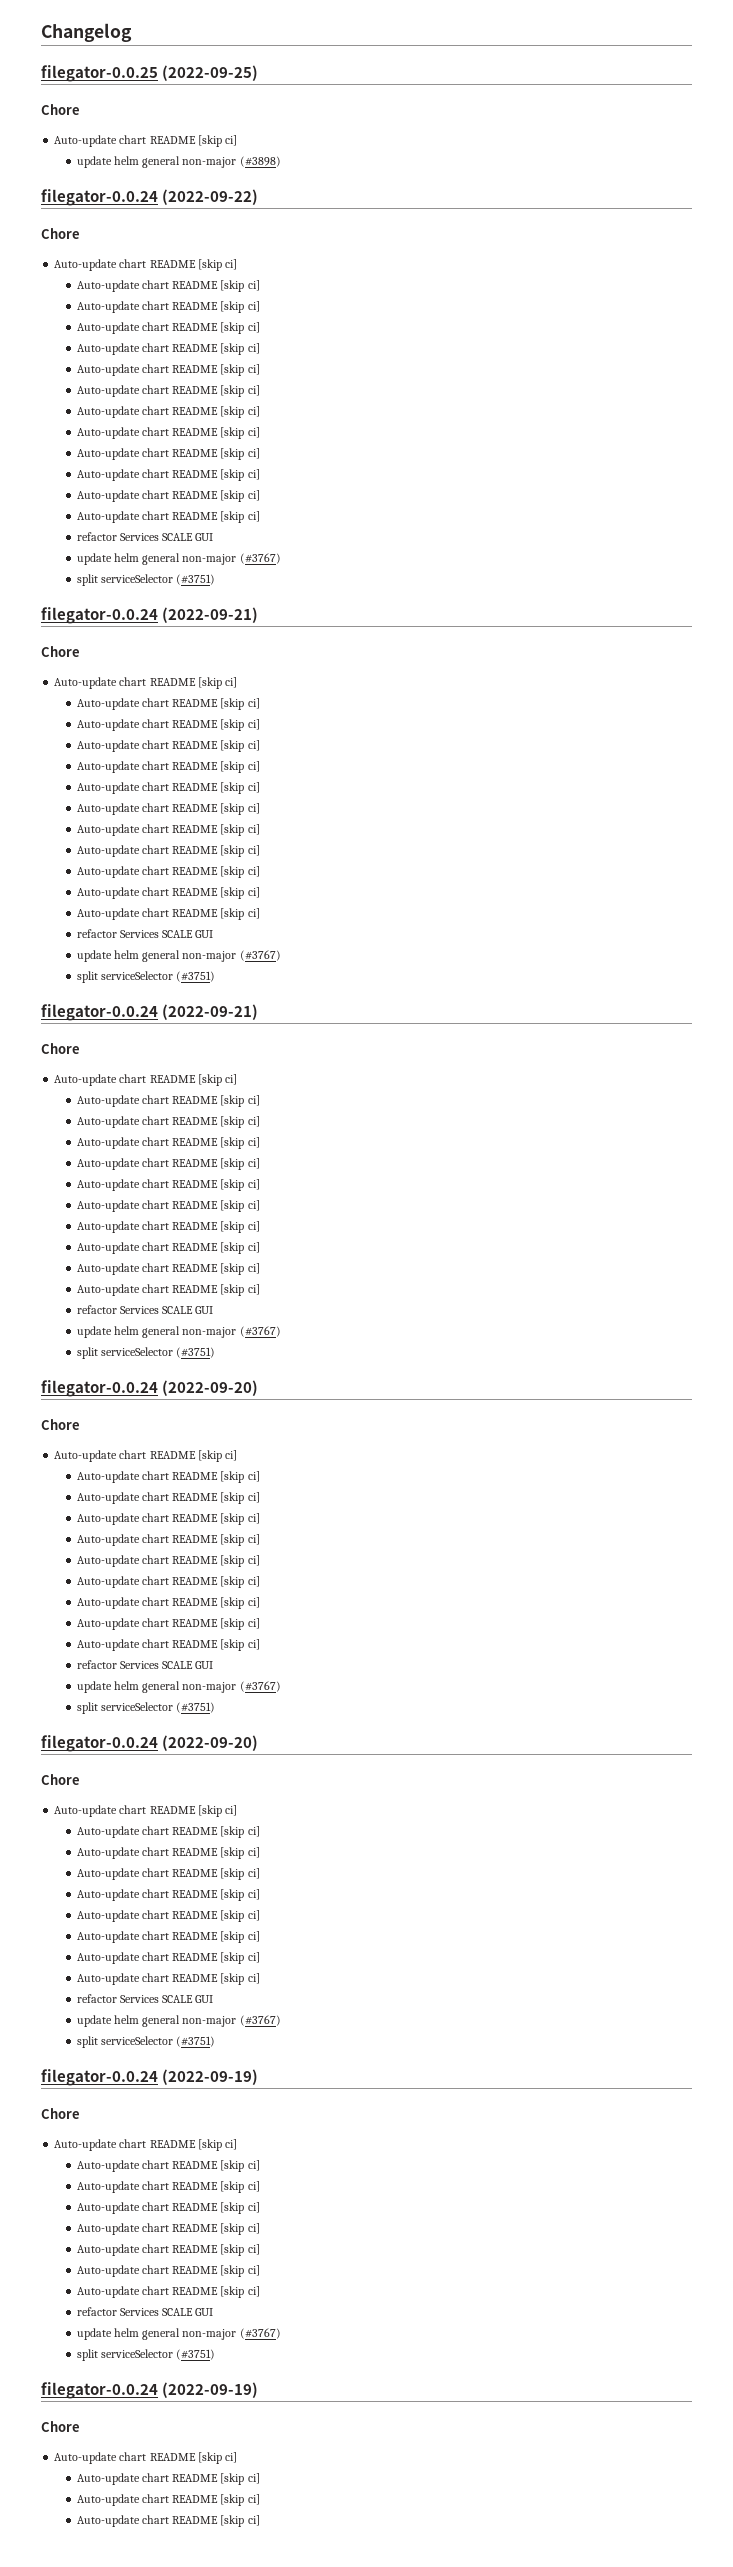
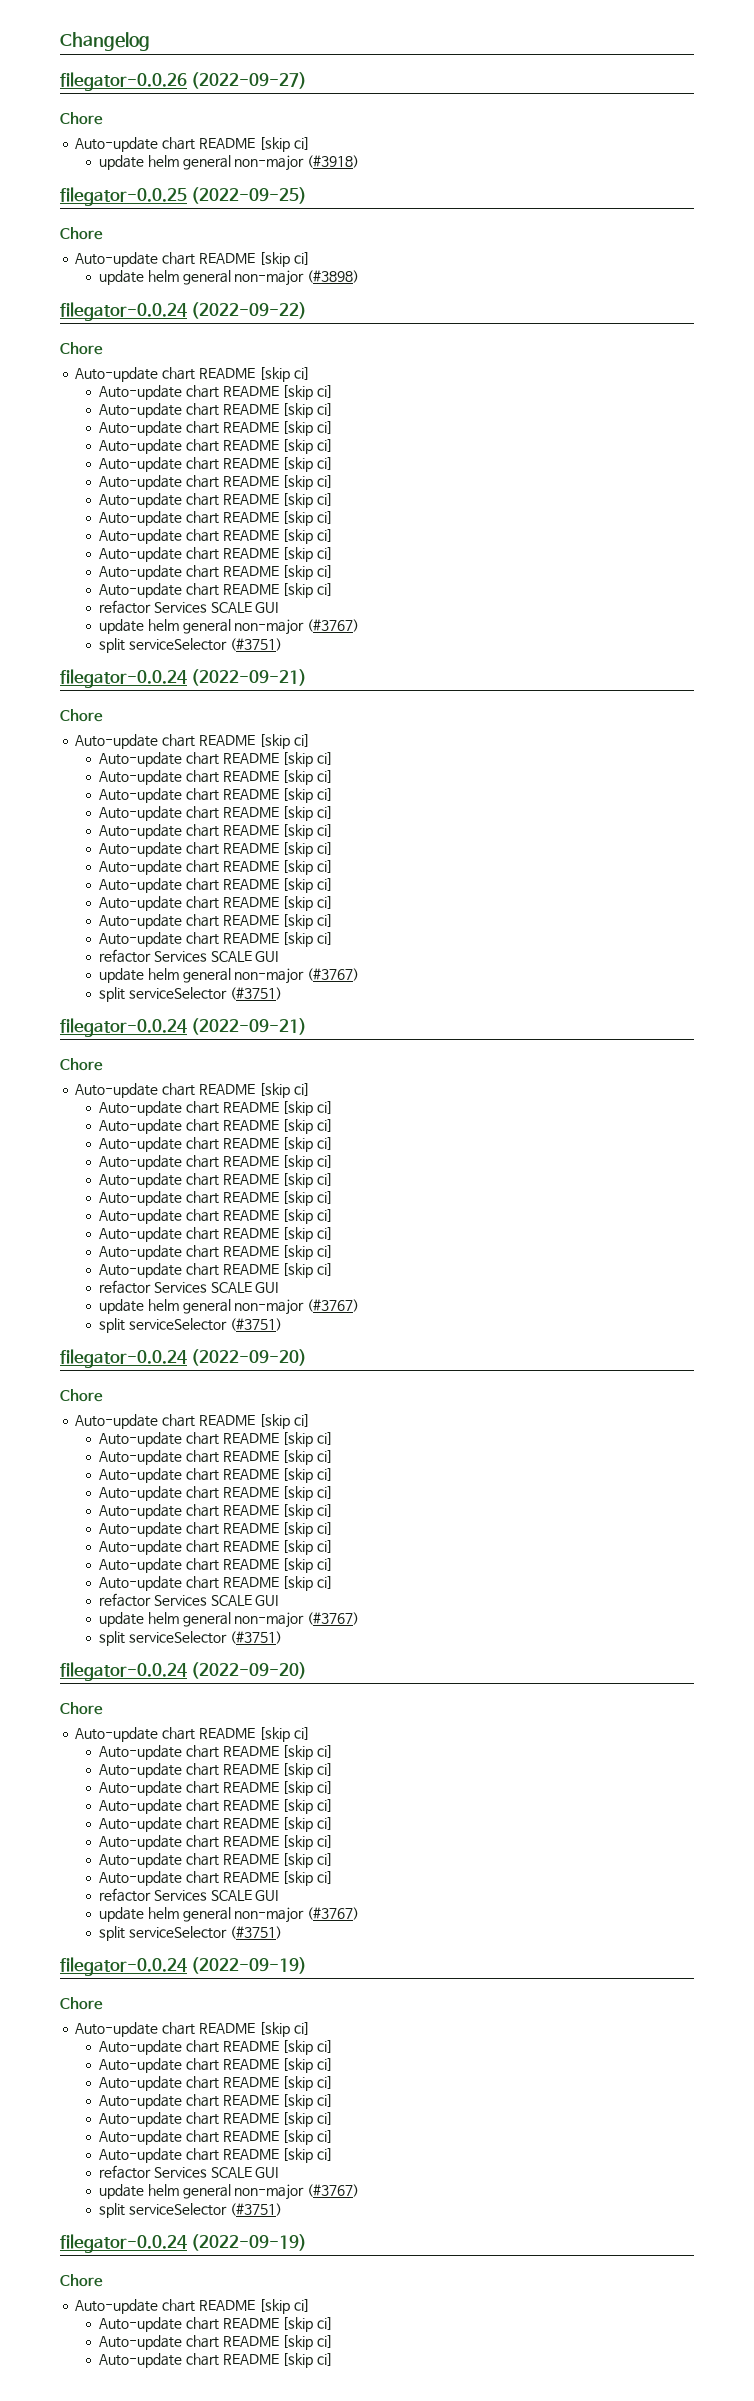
+ filegator-0.0.26 (2022-09-27)
+ Chore
+ Auto-update chart README [skip ci]
+ update helm general non-major (#3918)

